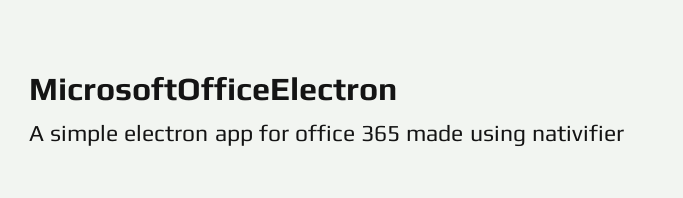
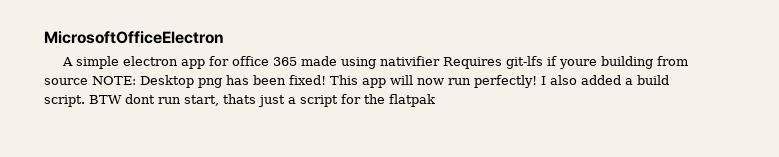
- A simple electron app for office 365 made using nativifier
+ A simple electron app for office 365 made using nativifier Requires git-lfs if youre building from source NOTE: Desktop png has been fixed! This app will now run perfectly! I also added a build script. BTW dont run start, thats just a script for the flatpak

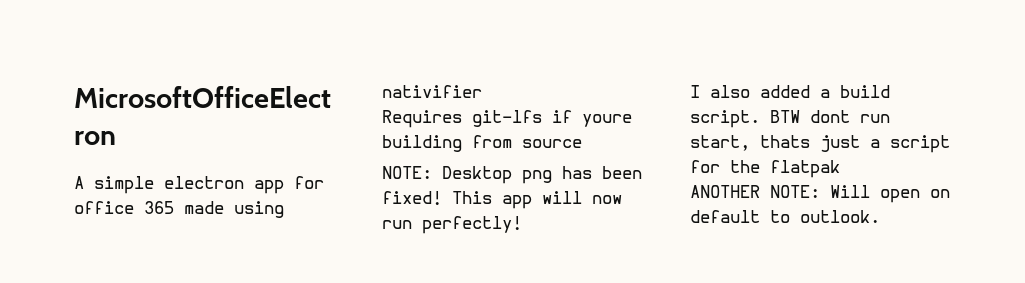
- A simple electron app for office 365 made using nativifier Requires git-lfs if youre building from source NOTE: Desktop png has been fixed!
+ A simple electron app for office 365 made using nativifier
+ Requires git-lfs if youre building from source
+ NOTE: Desktop png has been fixed!
- This app will now run perfectly! I also added a build script.
+ This app will now run perfectly!
+ I also added a build script.
+ ANOTHER NOTE: Will open on default to outlook.

